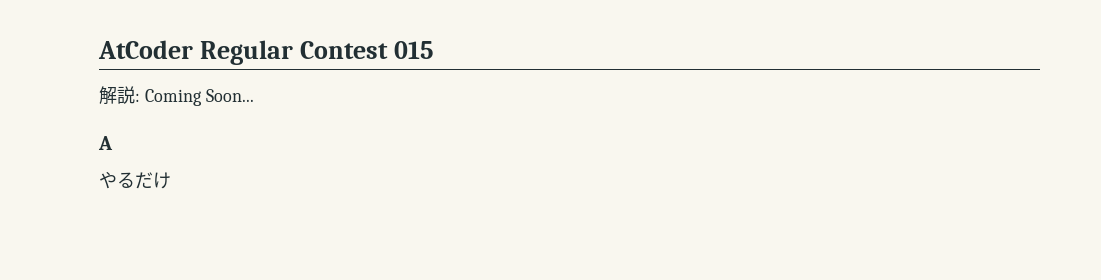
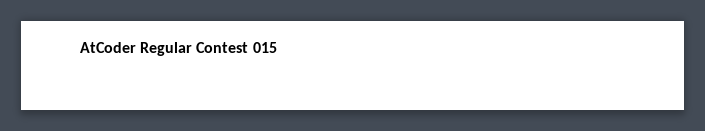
- 解説: Coming Soon...
- A
- やるだけ

